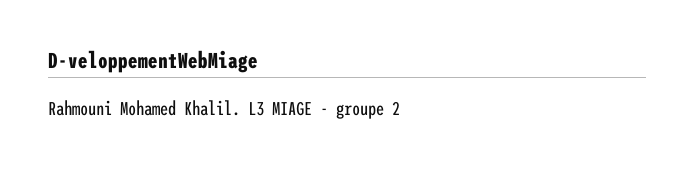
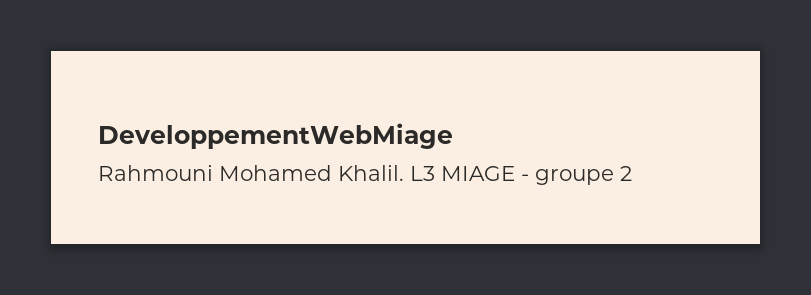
- D-veloppementWebMiage
+ DeveloppementWebMiage

